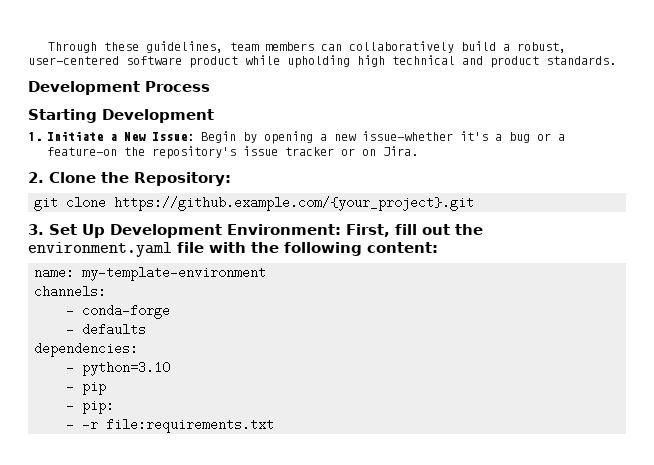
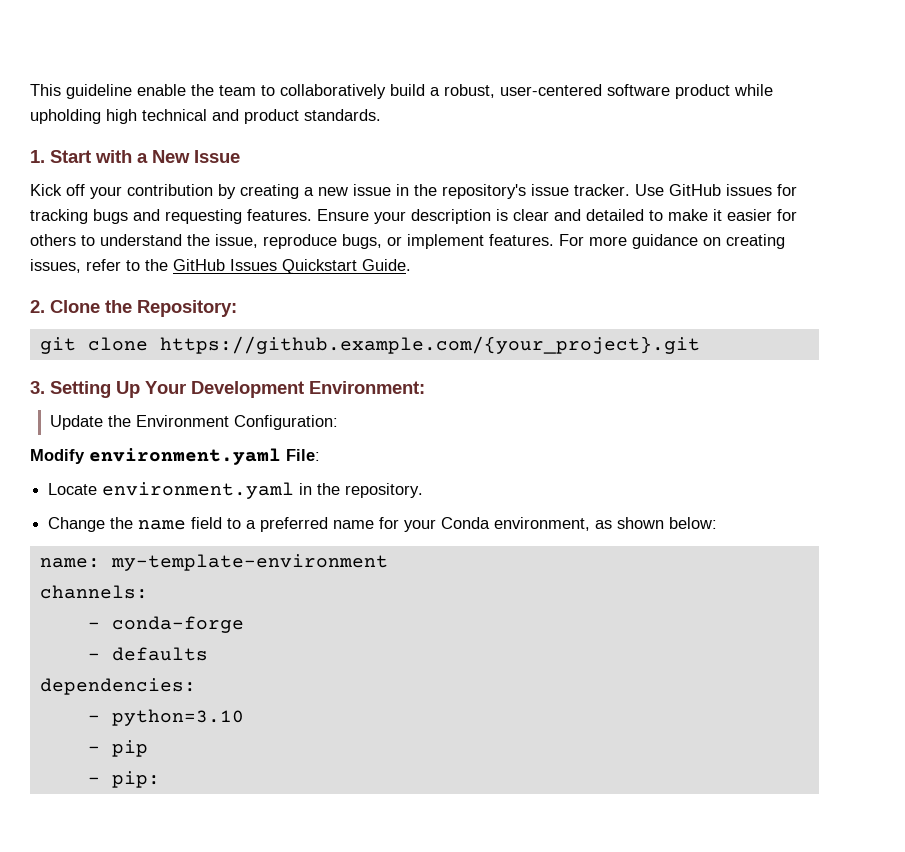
- Through these guidelines, team members can collaboratively build a robust, user-centered software product while upholding high technical and product standards.
+ This guideline enable the team to collaboratively build a robust, user-centered software product while upholding high technical and product standards.
- Development Process
- Starting Development
- 1. Initiate a New Issue: Begin by opening a new issue—whether it's a bug or a feature—on the repository's issue tracker or on Jira.
+ 1. Start with a New Issue
+ Kick off your contribution by creating a new issue in the repository's issue tracker. Use GitHub issues for tracking bugs and requesting features. Ensure your description is clear and detailed to make it easier for others to understand the issue, reproduce bugs, or implement features. For more guidance on creating issues, refer to the GitHub Issues Quickstart Guide.
- 3. Set Up Development Environment: First, fill out the environment.yaml file with the following content:
+ 3. Setting Up Your Development Environment:
+ Update the Environment Configuration:
+ Modify environment.yaml File:
+ Locate environment.yaml in the repository.
+ Change the name field to a preferred name for your Conda environment, as shown below:
- - -r file:requirements.txt

